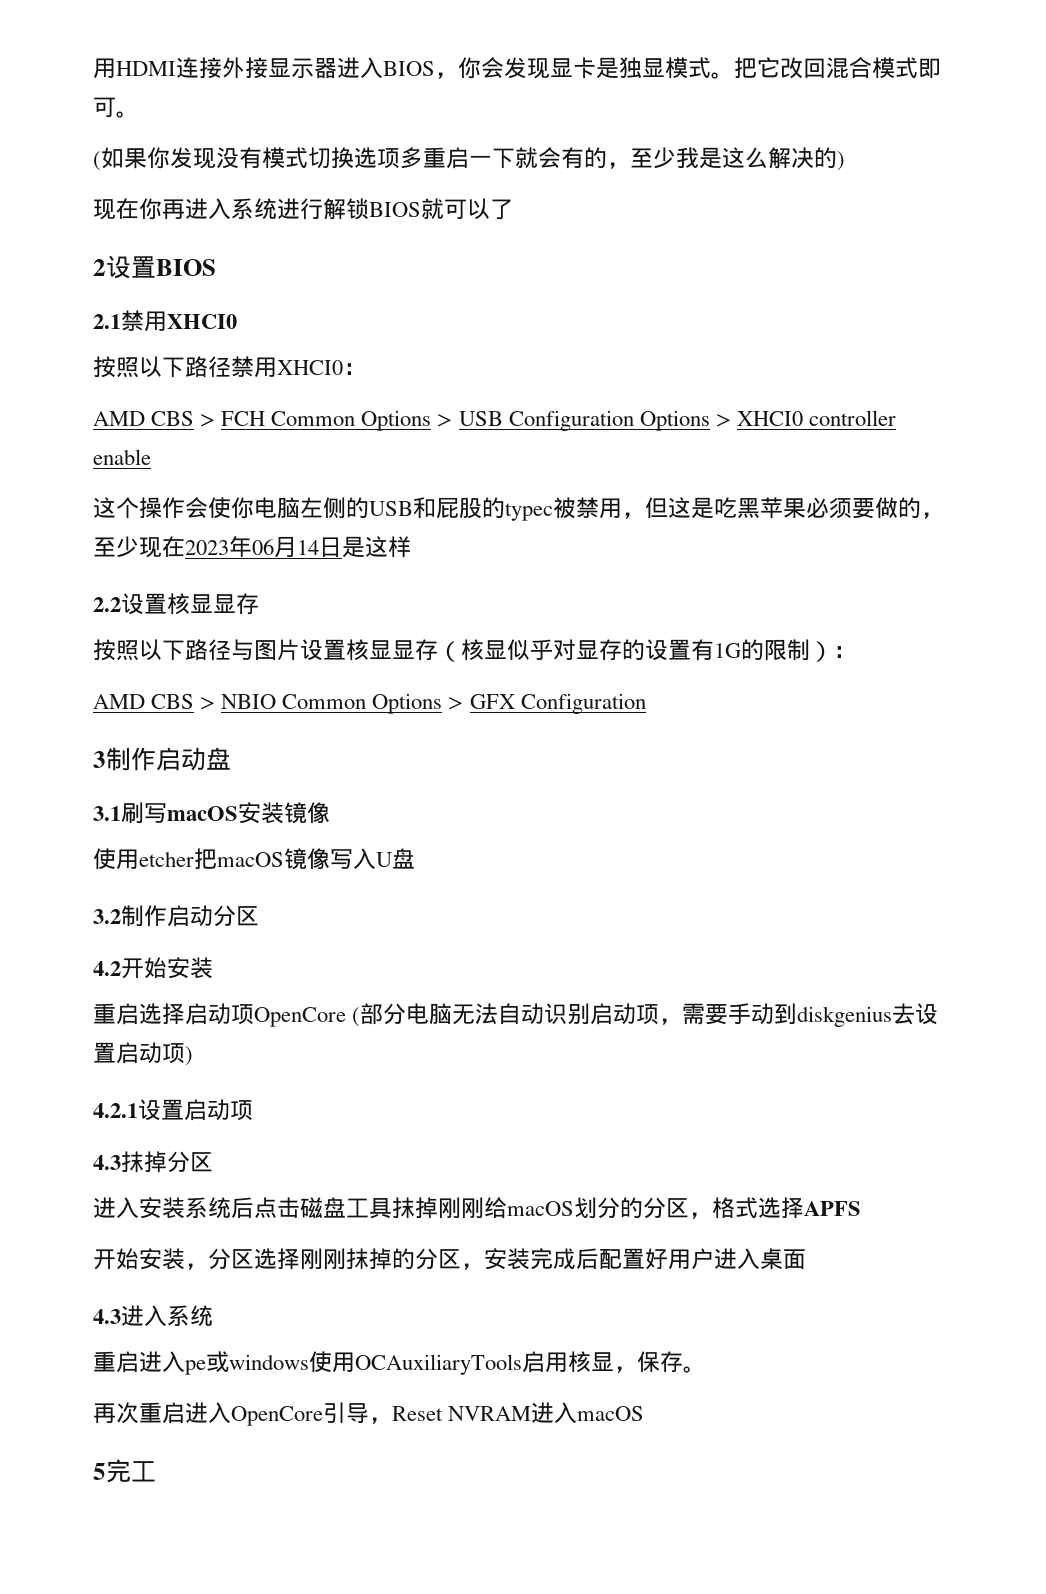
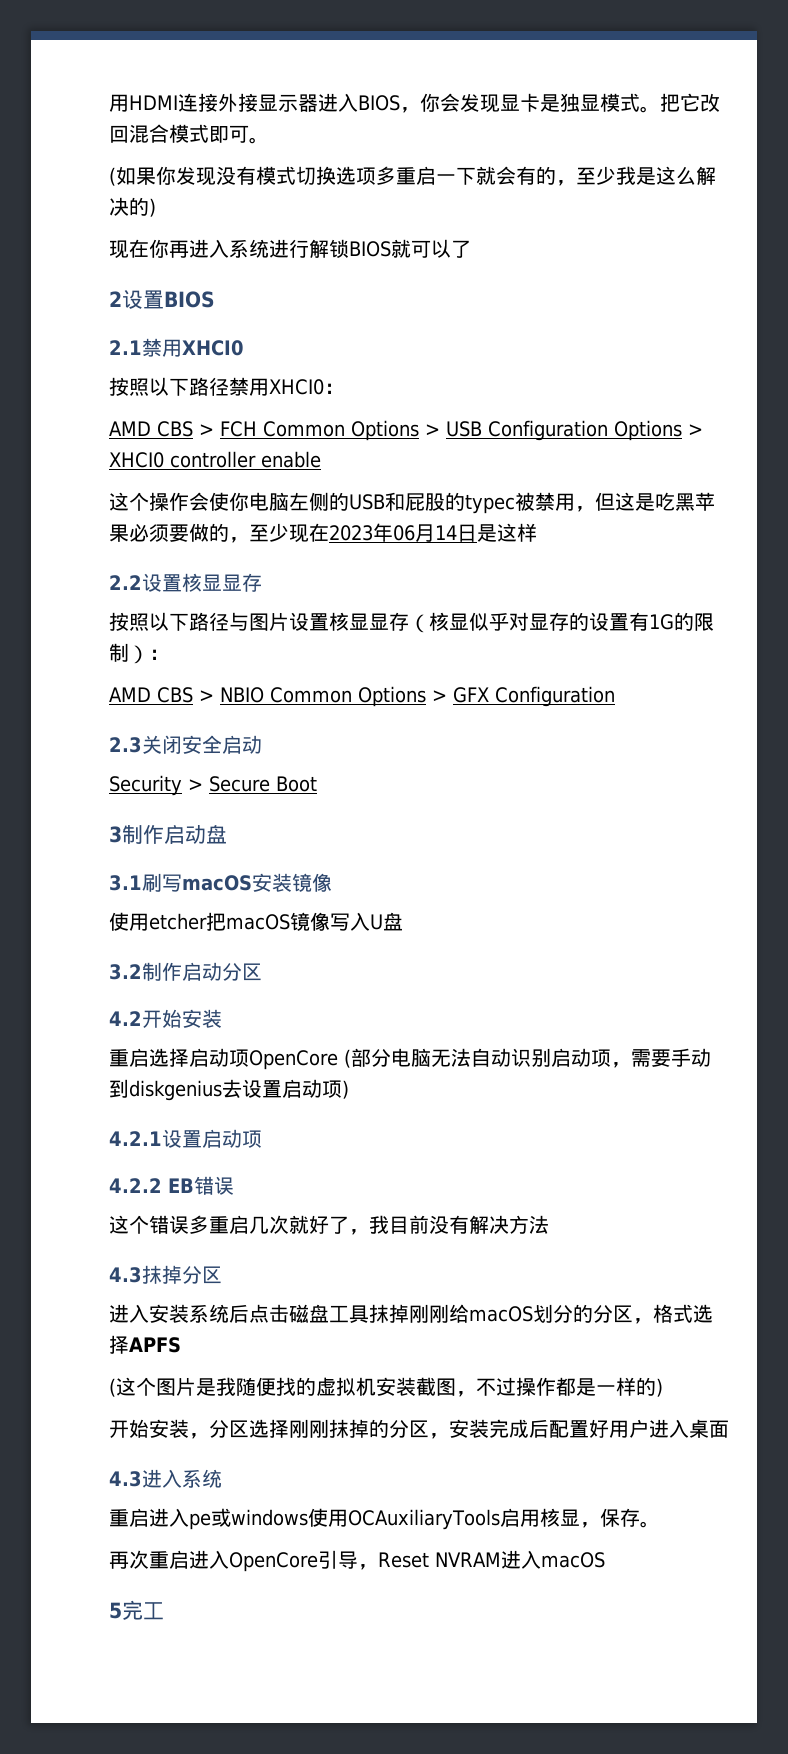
+ 2.3关闭安全启动
+ Security > Secure Boot
+ 4.2.2 EB错误
+ 这个错误多重启几次就好了，我目前没有解决方法
+ (这个图片是我随便找的虚拟机安装截图，不过操作都是一样的)

